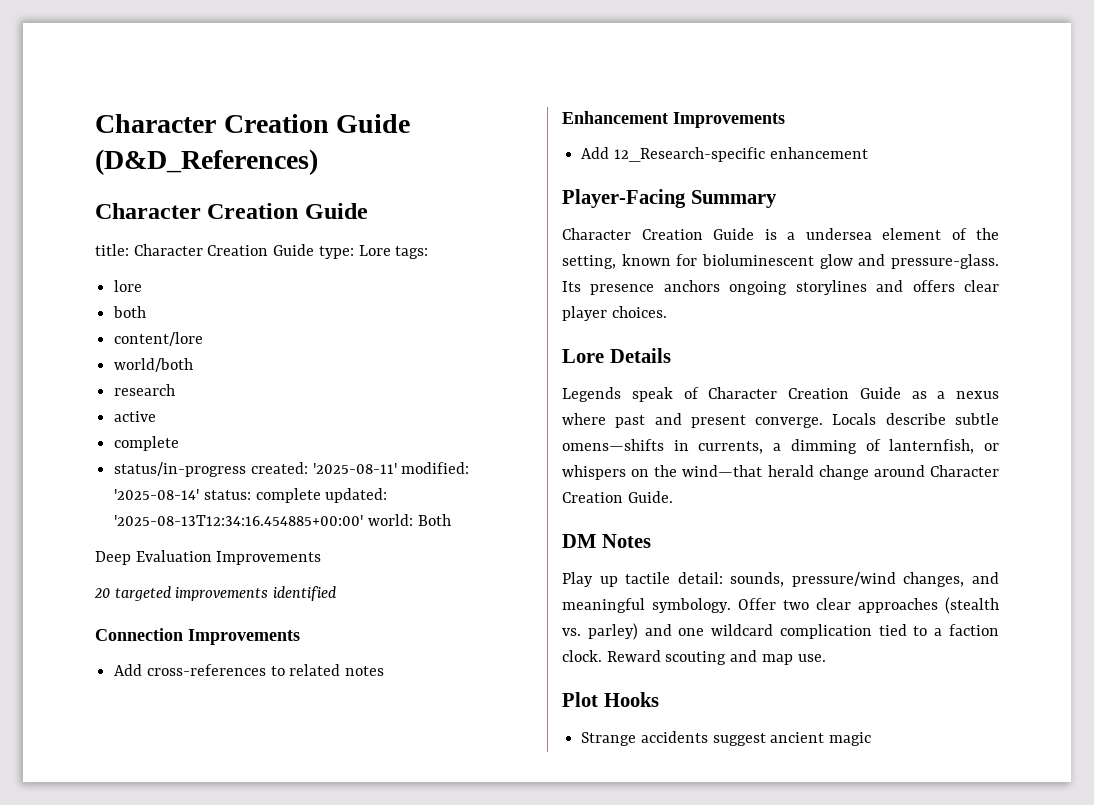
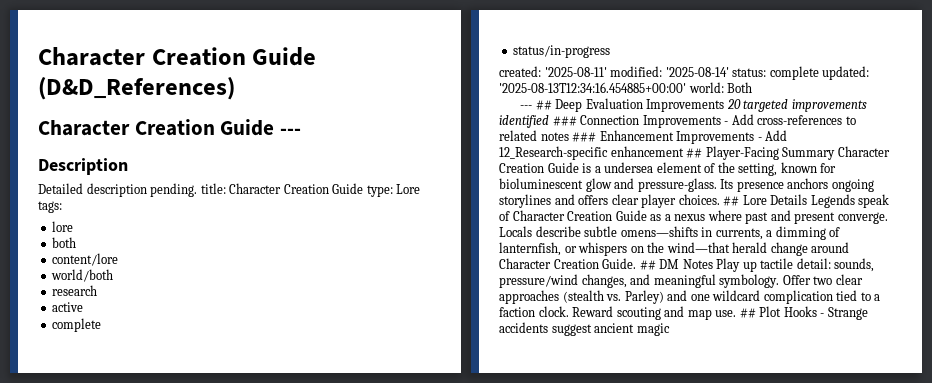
  Character Creation Guide (D&D_References)
- Character Creation Guide
- title: Character Creation Guide type: Lore tags:
+ Character Creation Guide ---
+ Description
+ Detailed description pending. title: Character Creation Guide type: Lore tags:
- status/in-progress created: '2025-08-11' modified: '2025-08-14' status: complete updated: '2025-08-13T12:34:16.454885+00:00' world: Both
+ status/in-progress
+ created: '2025-08-11' modified: '2025-08-14' status: complete updated: '2025-08-13T12:34:16.454885+00:00' world: Both
- Deep Evaluation Improvements
- 20 targeted improvements identified
- Connection Improvements
- Add cross-references to related notes
- Enhancement Improvements
- Add 12_Research-specific enhancement
- Player-Facing Summary
- Character Creation Guide is a undersea element of the setting, known for bioluminescent glow and pressure-glass.
+ --- ## Deep Evaluation Improvements 20 targeted improvements identified ### Connection Improvements - Add cross-references to related notes ### Enhancement Improvements - Add 12_Research-specific enhancement ## Player-Facing Summary Character Creation Guide is a undersea element of the setting, known for bioluminescent glow and pressure-glass.
- Its presence anchors ongoing storylines and offers clear player choices.
- Lore Details
- Legends speak of Character Creation Guide as a nexus where past and present converge.
+ Its presence anchors ongoing storylines and offers clear player choices. ## Lore Details Legends speak of Character Creation Guide as a nexus where past and present converge.
- Locals describe subtle omens—shifts in currents, a dimming of lanternfish, or whispers on the wind—that herald change around Character Creation Guide.
- DM Notes
- Play up tactile detail: sounds, pressure/wind changes, and meaningful symbology.
+ Locals describe subtle omens—shifts in currents, a dimming of lanternfish, or whispers on the wind—that herald change around Character Creation Guide. ## DM Notes Play up tactile detail: sounds, pressure/wind changes, and meaningful symbology.
- Offer two clear approaches (stealth vs. parley) and one wildcard complication tied to a faction clock.
+ Offer two clear approaches (stealth vs. Parley) and one wildcard complication tied to a faction clock.
- Reward scouting and map use.
- Plot Hooks
- Strange accidents suggest ancient magic
+ Reward scouting and map use. ## Plot Hooks - Strange accidents suggest ancient magic

